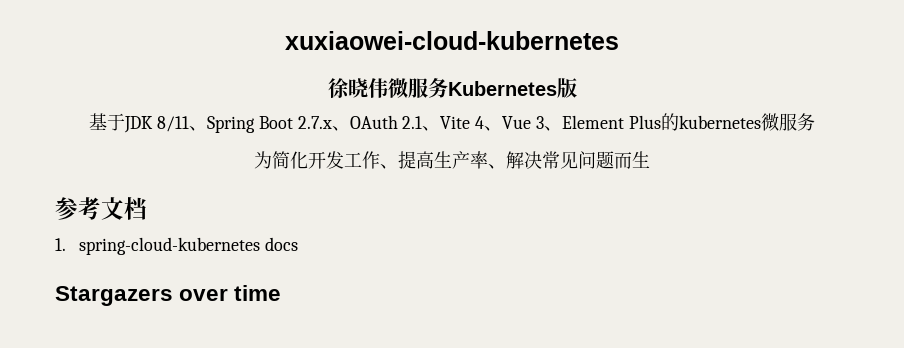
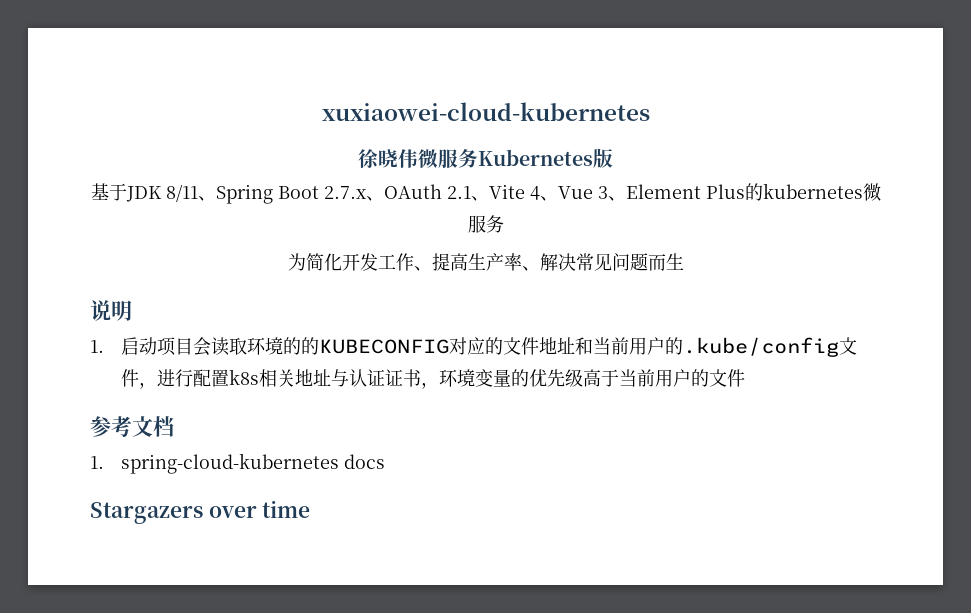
+ 说明
+ 1.启动项目会读取环境的的KUBECONFIG对应的文件地址和当前用户的.kube/config文件，进行配置k8s相关地址与认证证书，环境变量的优先级高于当前用户的文件

